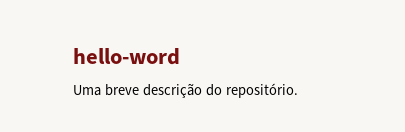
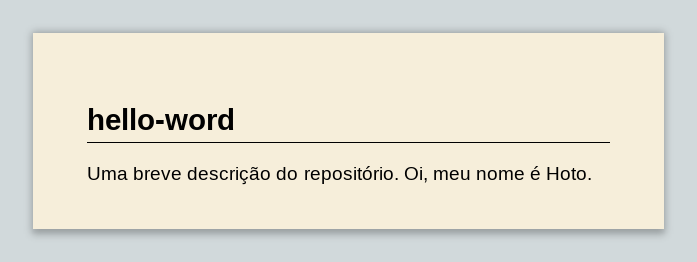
+ Oi, meu nome é Hoto.

